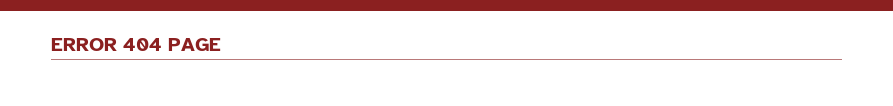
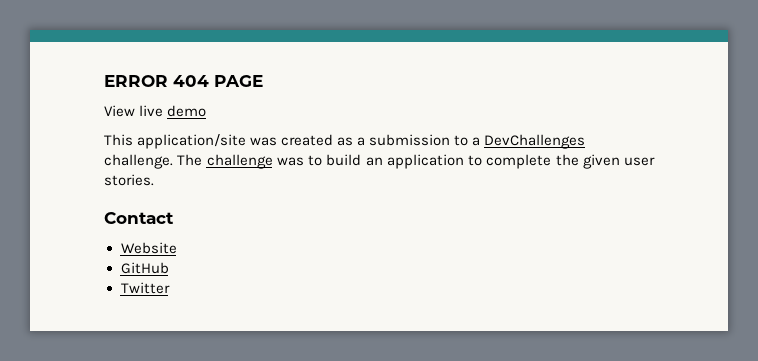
+ View live demo
+ This application/site was created as a submission to a DevChallenges challenge. The challenge was to build an application to complete the given user stories.
+ Contact
+ Website
+ GitHub
+ Twitter

